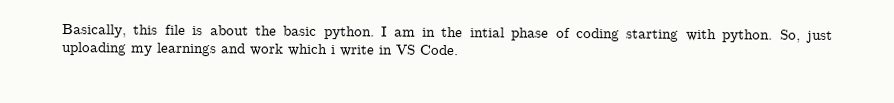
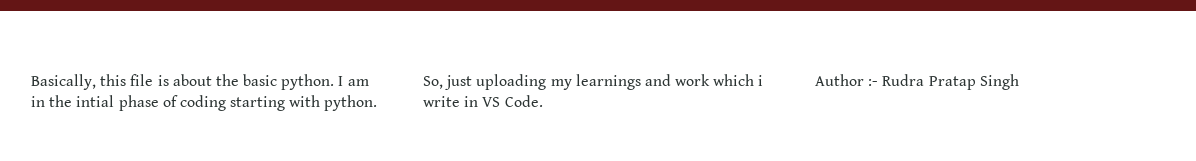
+ Author :- Rudra Pratap Singh

